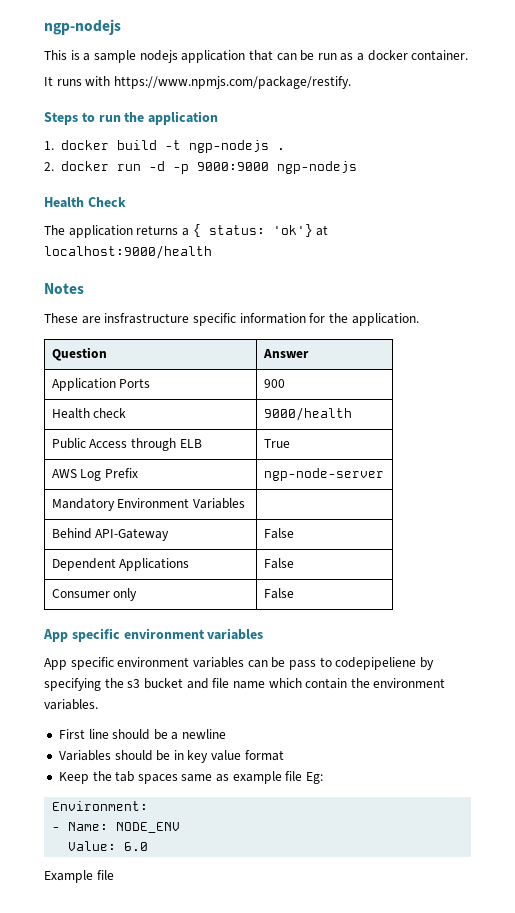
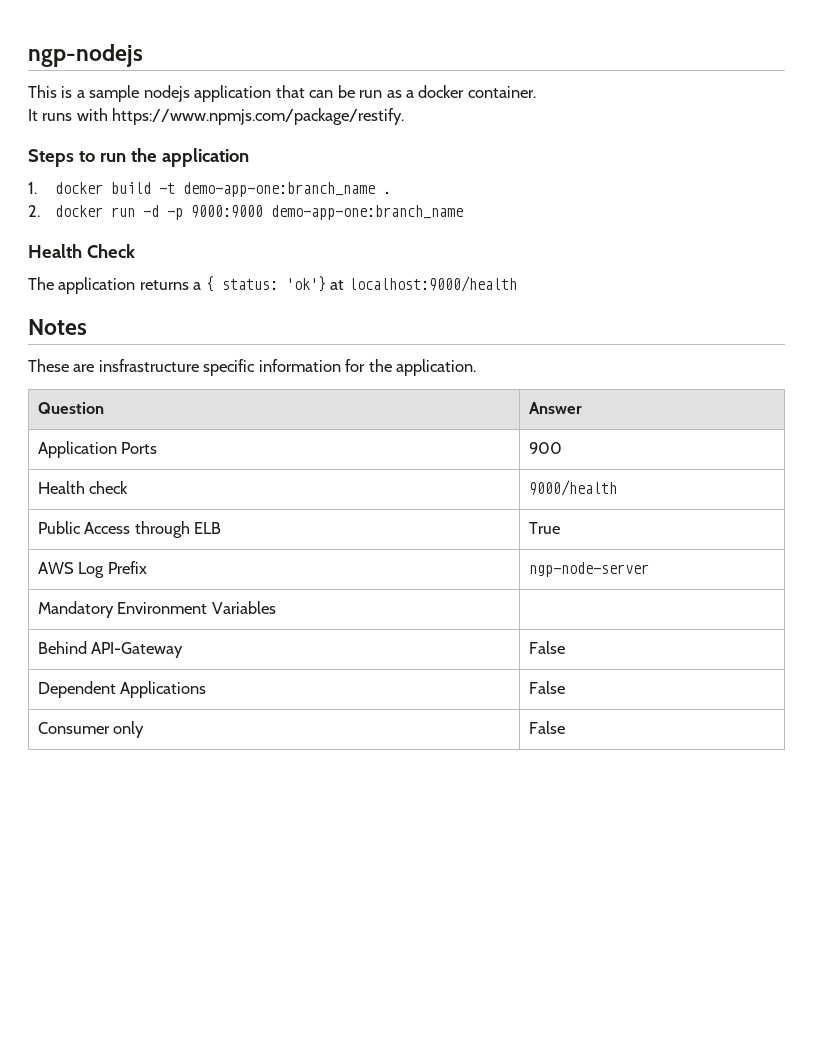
- 1. docker build -t ngp-nodejs .
+ 1. docker build -t demo-app-one:branch_name .
- 2. docker run -d -p 9000:9000 ngp-nodejs
+ 2. docker run -d -p 9000:9000 demo-app-one:branch_name
  Consumer only | False
- App specific environment variables
- App specific environment variables can be pass to codepipeliene by specifying the s3 bucket and file name which contain the environment variables.
- First line should be a newline
- Variables should be in key value format
- Keep the tab spaces same as example file Eg:
- Environment:
- - Name: NODE_ENV
- Value: 6.0
- Example file

